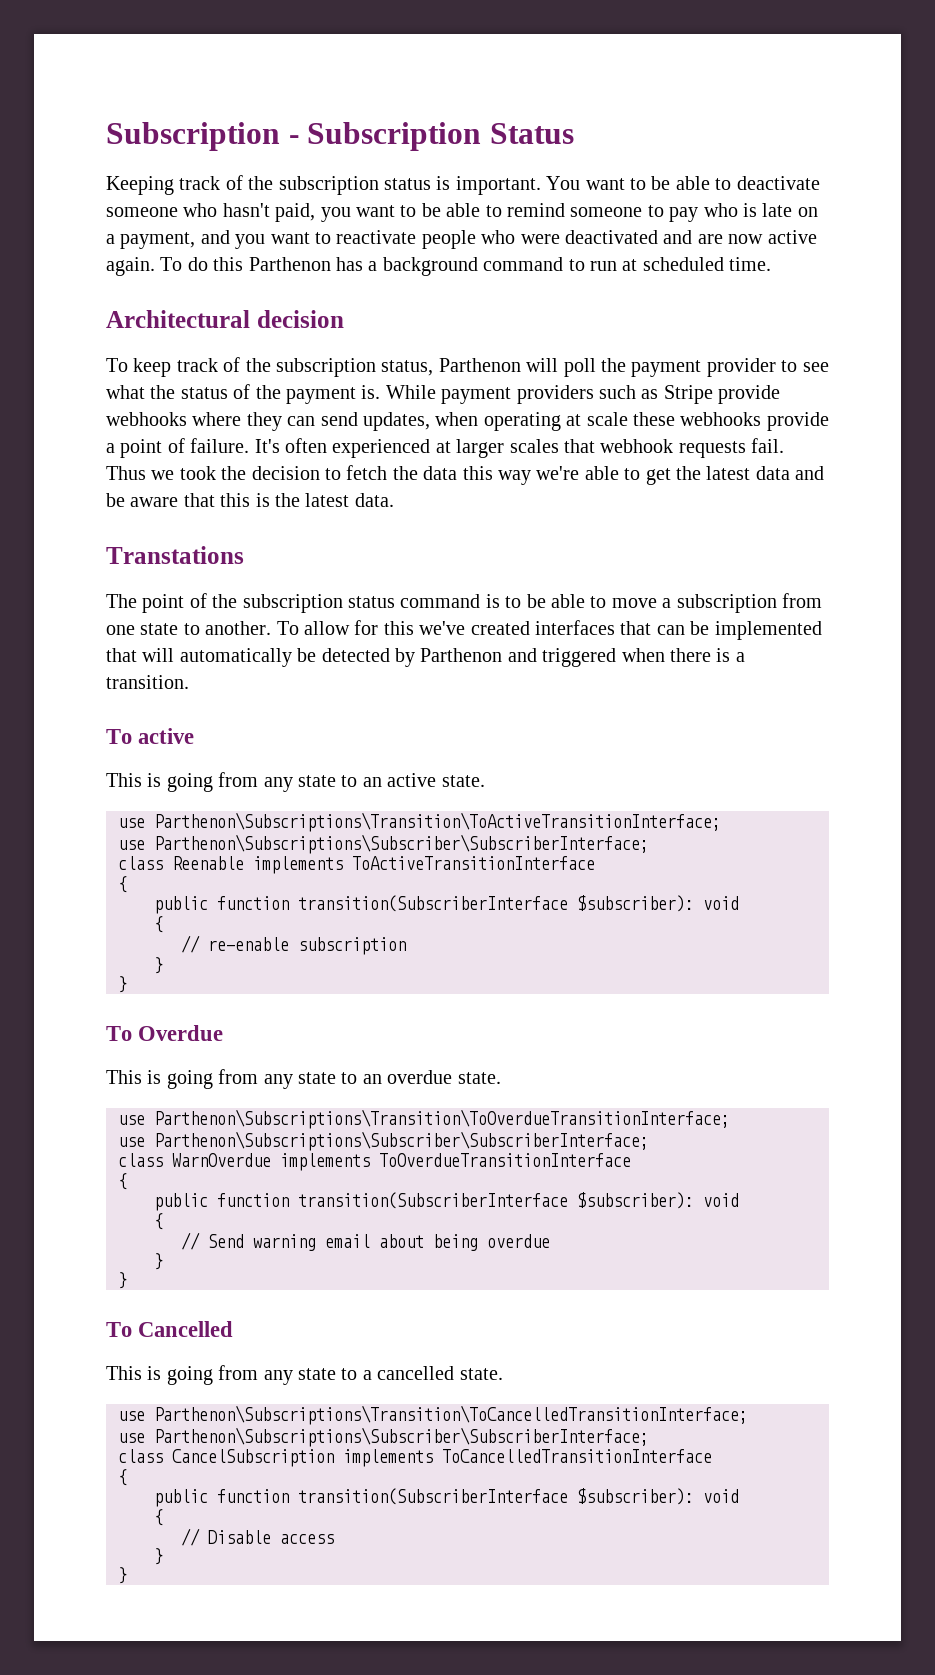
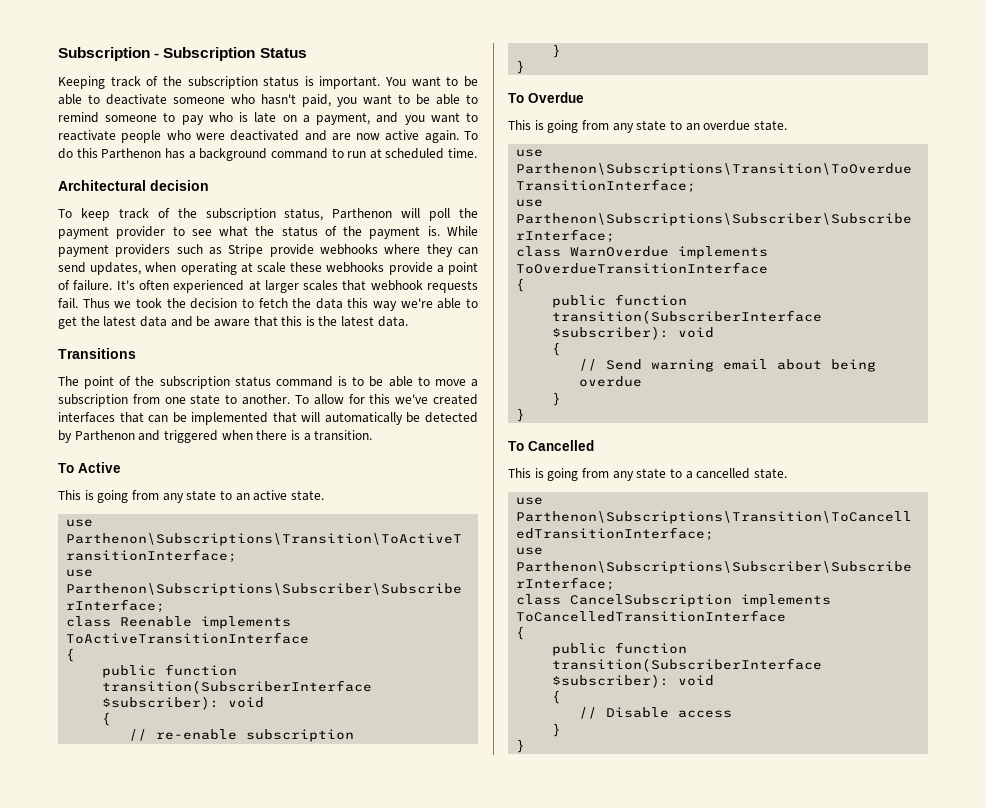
- Transtations
+ Transitions
- To active
+ To Active

